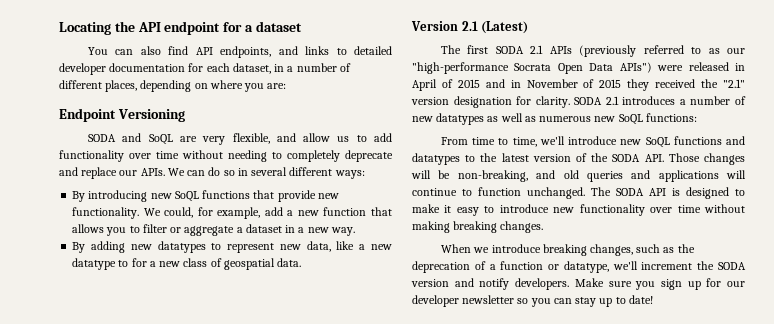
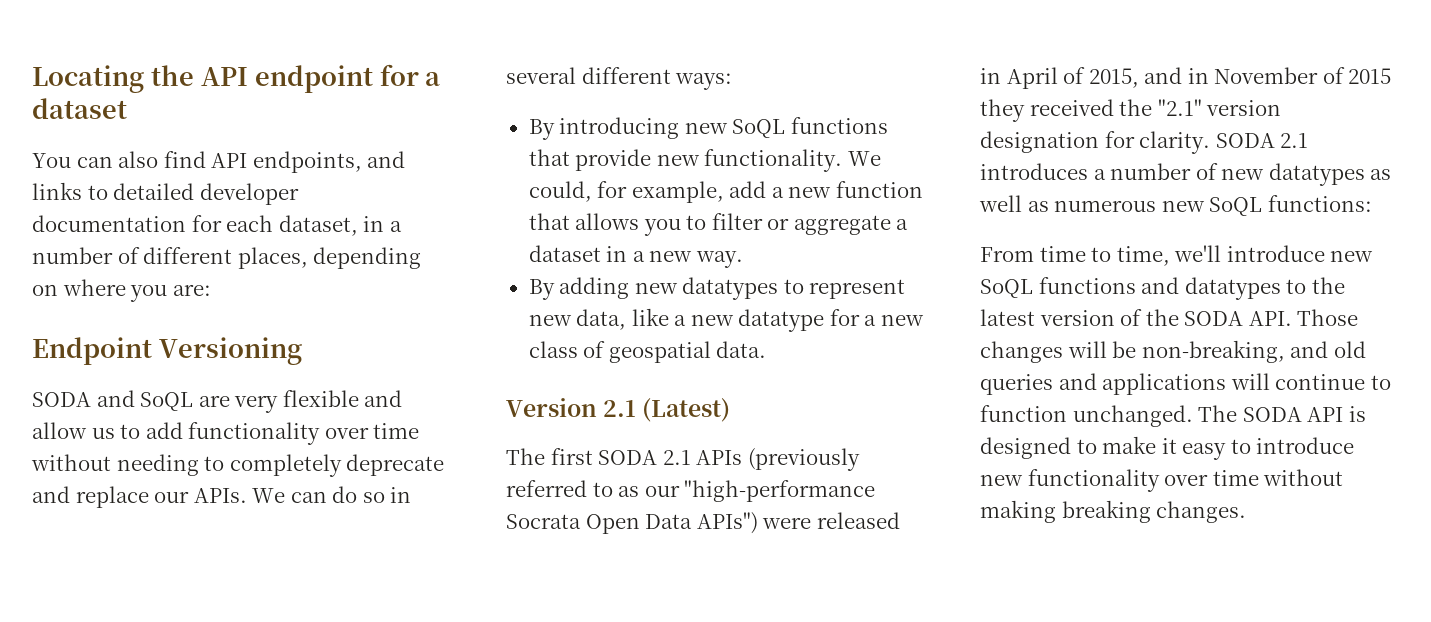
- SODA and SoQL are very flexible, and allow us to add functionality over time without needing to completely deprecate and replace our APIs.
+ SODA and SoQL are very flexible and allow us to add functionality over time without needing to completely deprecate and replace our APIs.
- By adding new datatypes to represent new data, like a new datatype to for a new class of geospatial data.
+ By adding new datatypes to represent new data, like a new datatype for a new class of geospatial data.
- The first SODA 2.1 APIs (previously referred to as our "high-performance Socrata Open Data APIs") were released in April of 2015 and in November of 2015 they received the "2.1" version designation for clarity.
+ The first SODA 2.1 APIs (previously referred to as our "high-performance Socrata Open Data APIs") were released in April of 2015, and in November of 2015 they received the "2.1" version designation for clarity.
- When we introduce breaking changes, such as the deprecation of a function or datatype, we'll increment the SODA version and notify developers. Make sure you sign up for our developer newsletter so you can stay up to date!

